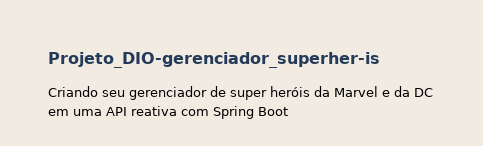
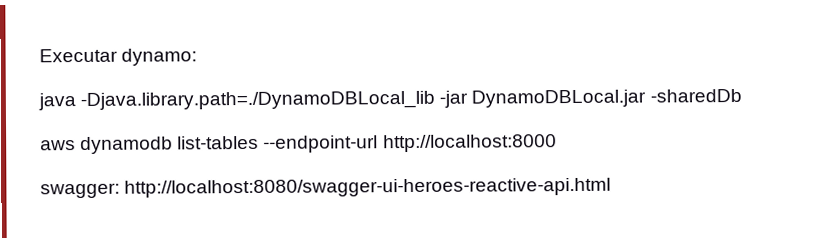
- Projeto_DIO-gerenciador_superher-is
- Criando seu gerenciador de super heróis da Marvel e da DC em uma API reativa com Spring Boot
+ Executar dynamo:
+ java -Djava.library.path=./DynamoDBLocal_lib -jar DynamoDBLocal.jar -sharedDb
+ aws dynamodb list-tables --endpoint-url http://localhost:8000
+ swagger: http://localhost:8080/swagger-ui-heroes-reactive-api.html

